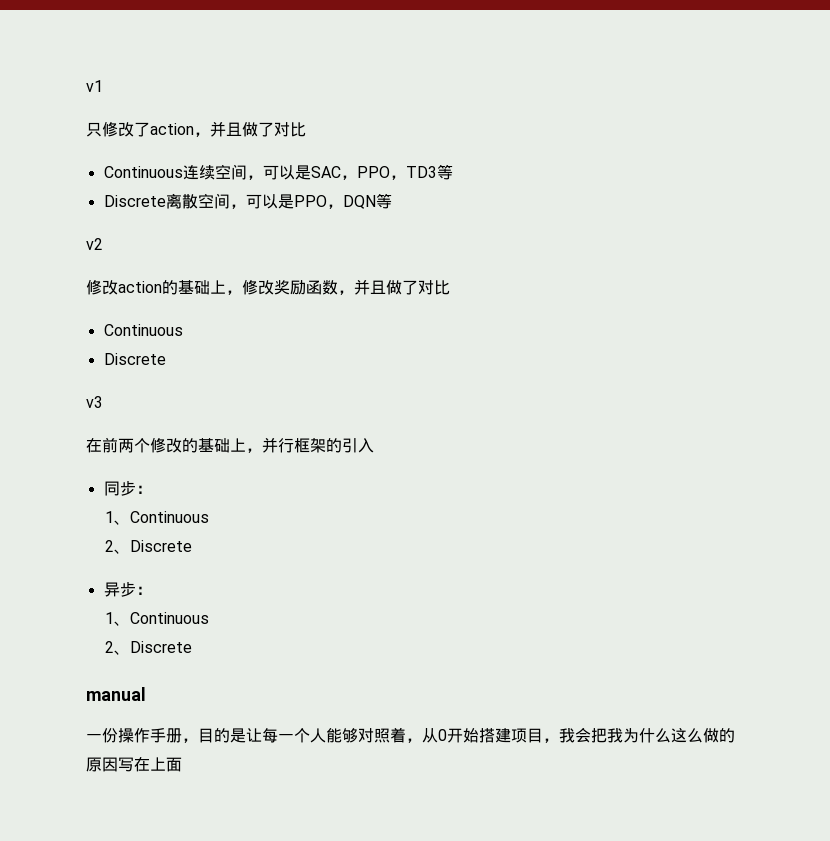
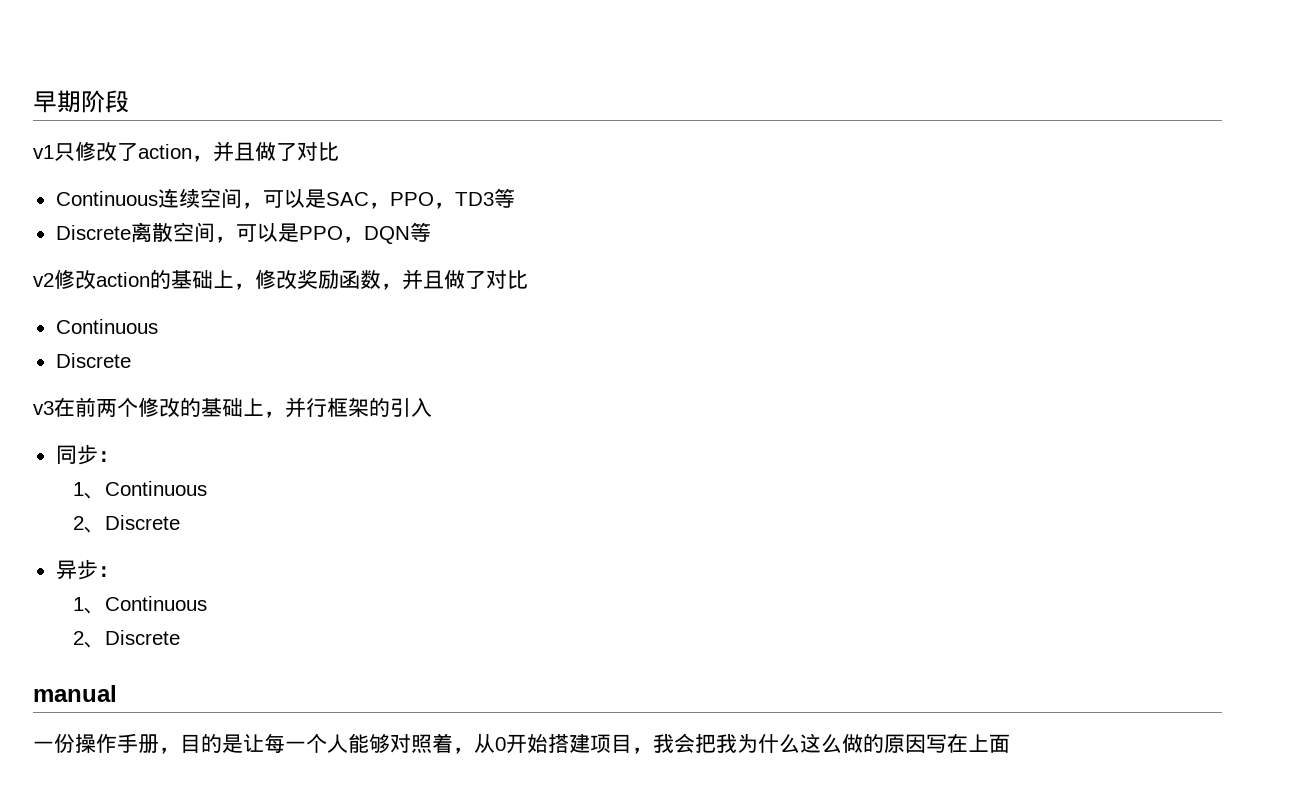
+ 早期阶段
- v1
- 只修改了action，并且做了对比
+ v1只修改了action，并且做了对比
- v2
- 修改action的基础上，修改奖励函数，并且做了对比
+ v2修改action的基础上，修改奖励函数，并且做了对比
- v3
- 在前两个修改的基础上，并行框架的引入
+ v3在前两个修改的基础上，并行框架的引入

